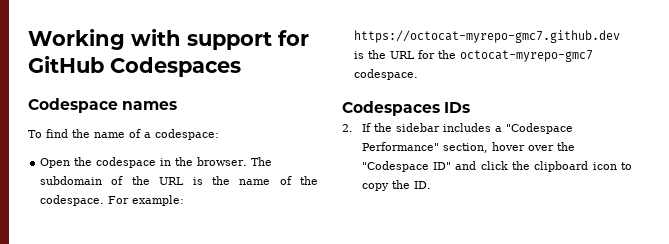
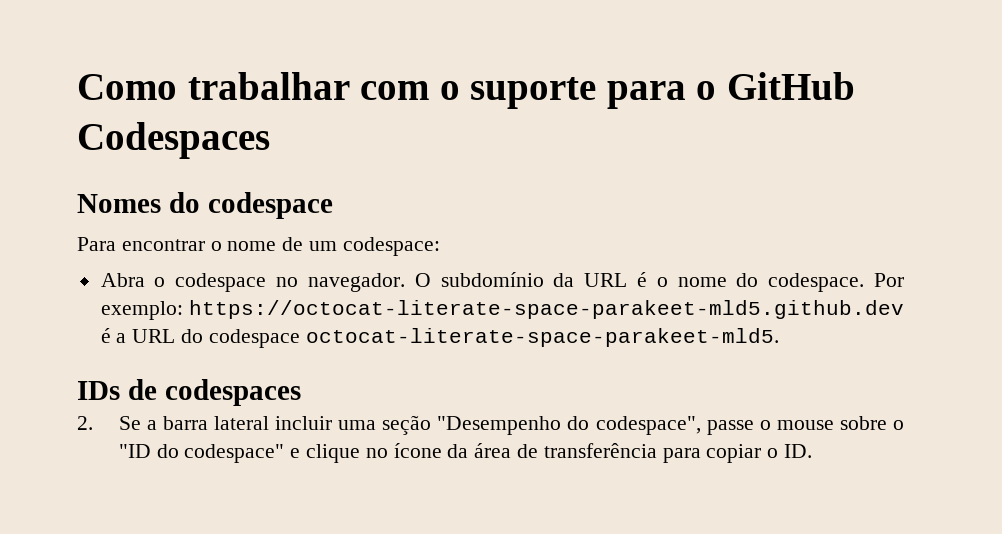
- Working with support for GitHub Codespaces
- Codespace names
- To find the name of a codespace:
- Open the codespace in the browser. The subdomain of the URL is the name of the codespace. For example: https://octocat-myrepo-gmc7.github.dev is the URL for the octocat-myrepo-gmc7 codespace.
- Codespaces IDs
+ Como trabalhar com o suporte para o GitHub Codespaces
+ Nomes do codespace
+ Para encontrar o nome de um codespace:
+ Abra o codespace no navegador. O subdomínio da URL é o nome do codespace. Por exemplo: https://octocat-literate-space-parakeet-mld5.github.dev é a URL do codespace octocat-literate-space-parakeet-mld5.
+ IDs de codespaces
- 2. If the sidebar includes a "Codespace Performance" section, hover over the "Codespace ID" and click the clipboard icon to copy the ID.
+ 2. Se a barra lateral incluir uma seção "Desempenho do codespace", passe o mouse sobre o "ID do codespace" e clique no ícone da área de transferência para copiar o ID.

